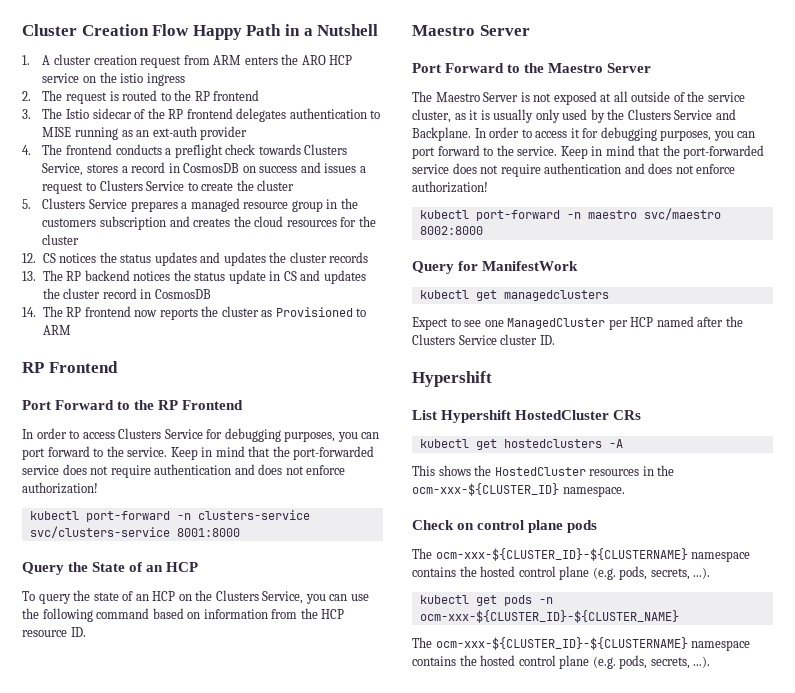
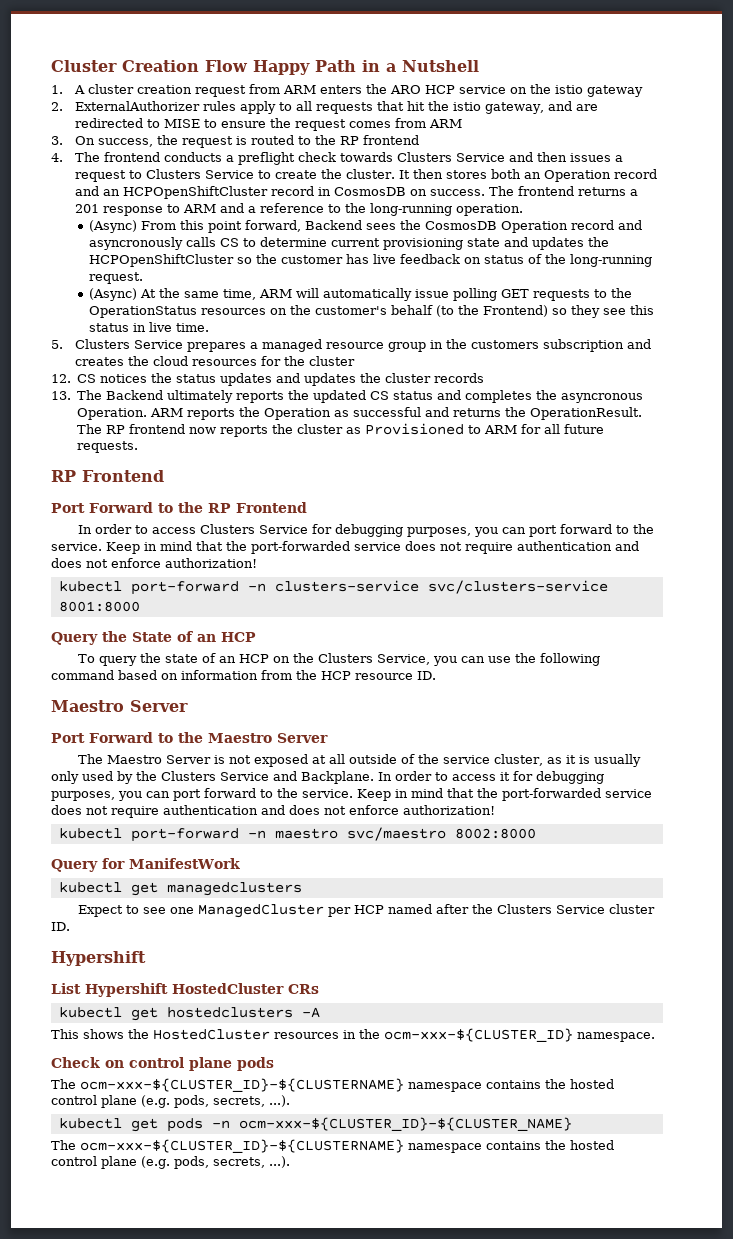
- 1. A cluster creation request from ARM enters the ARO HCP service on the istio ingress
+ 1. A cluster creation request from ARM enters the ARO HCP service on the istio gateway
- 2. The request is routed to the RP frontend
+ 2. ExternalAuthorizer rules apply to all requests that hit the istio gateway, and are redirected to MISE to ensure the request comes from ARM
+ 3. On success, the request is routed to the RP frontend
- 3. The Istio sidecar of the RP frontend delegates authentication to MISE running as an ext-auth provider
- 4. The frontend conducts a preflight check towards Clusters Service, stores a record in CosmosDB on success and issues a request to Clusters Service to create the cluster
+ 4. The frontend conducts a preflight check towards Clusters Service and then issues a request to Clusters Service to create the cluster. It then stores both an Operation record and an HCPOpenShiftCluster record in CosmosDB on success. The frontend returns a 201 response to ARM and a reference to the long-running operation.
+ (Async) From this point forward, Backend sees the CosmosDB Operation record and asyncronously calls CS to determine current provisioning state and updates the HCPOpenShiftCluster so the customer has live feedback on status of the long-running request.
+ (Async) At the same time, ARM will automatically issue polling GET requests to the OperationStatus resources on the customer's behalf (to the Frontend) so they see this status in live time.
- 13. The RP backend notices the status update in CS and updates the cluster record in CosmosDB
- 14. The RP frontend now reports the cluster as Provisioned to ARM
+ 13. The Backend ultimately reports the updated CS status and completes the asyncronous Operation. ARM reports the Operation as successful and returns the OperationResult. The RP frontend now reports the cluster as Provisioned to ARM for all future requests.

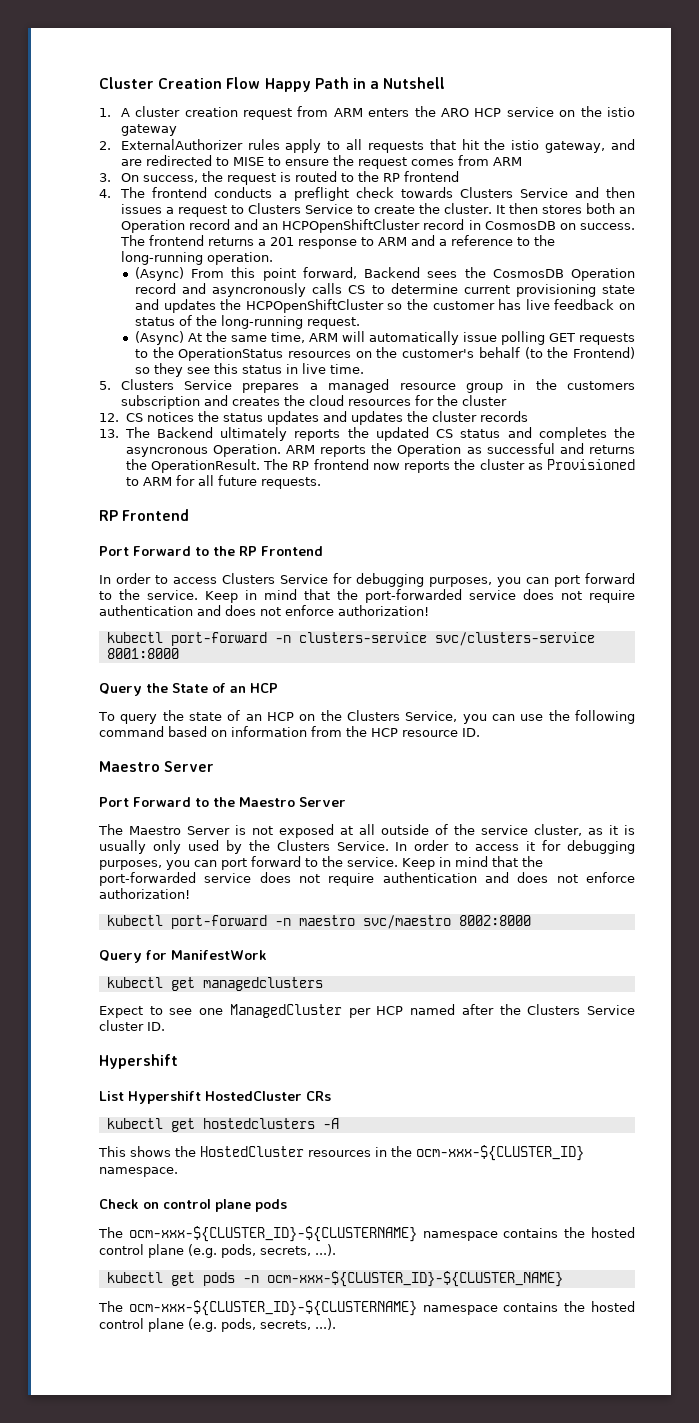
- The Maestro Server is not exposed at all outside of the service cluster, as it is usually only used by the Clusters Service and Backplane.
+ The Maestro Server is not exposed at all outside of the service cluster, as it is usually only used by the Clusters Service.

